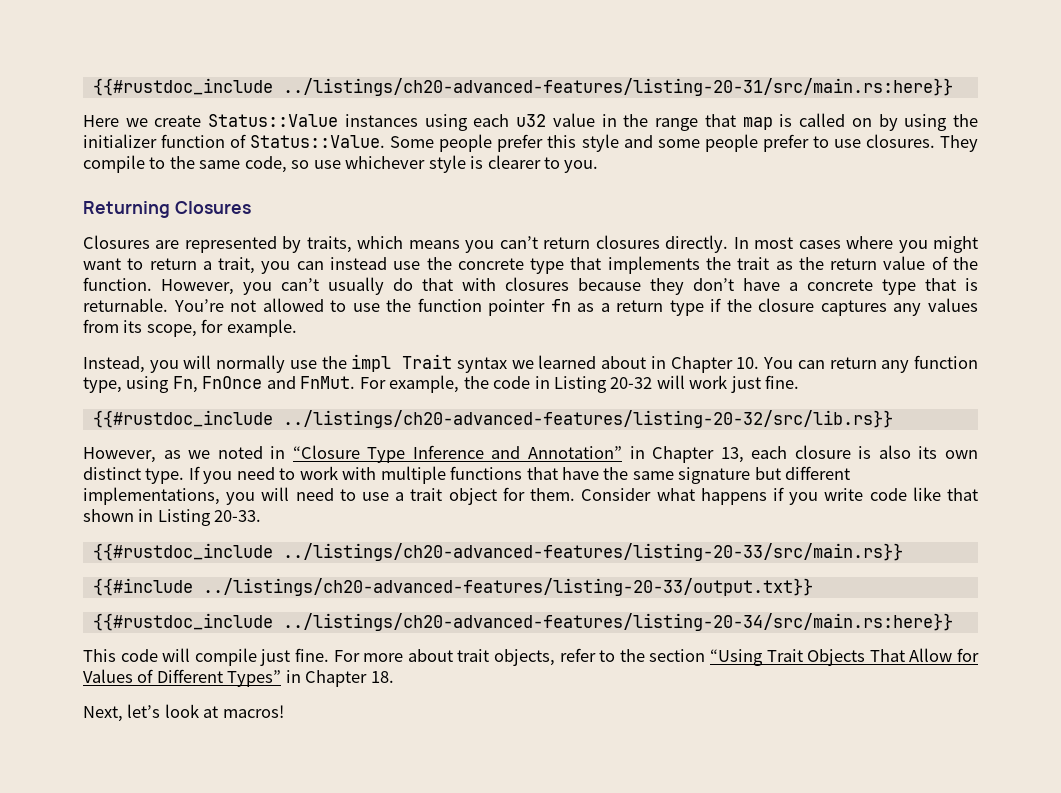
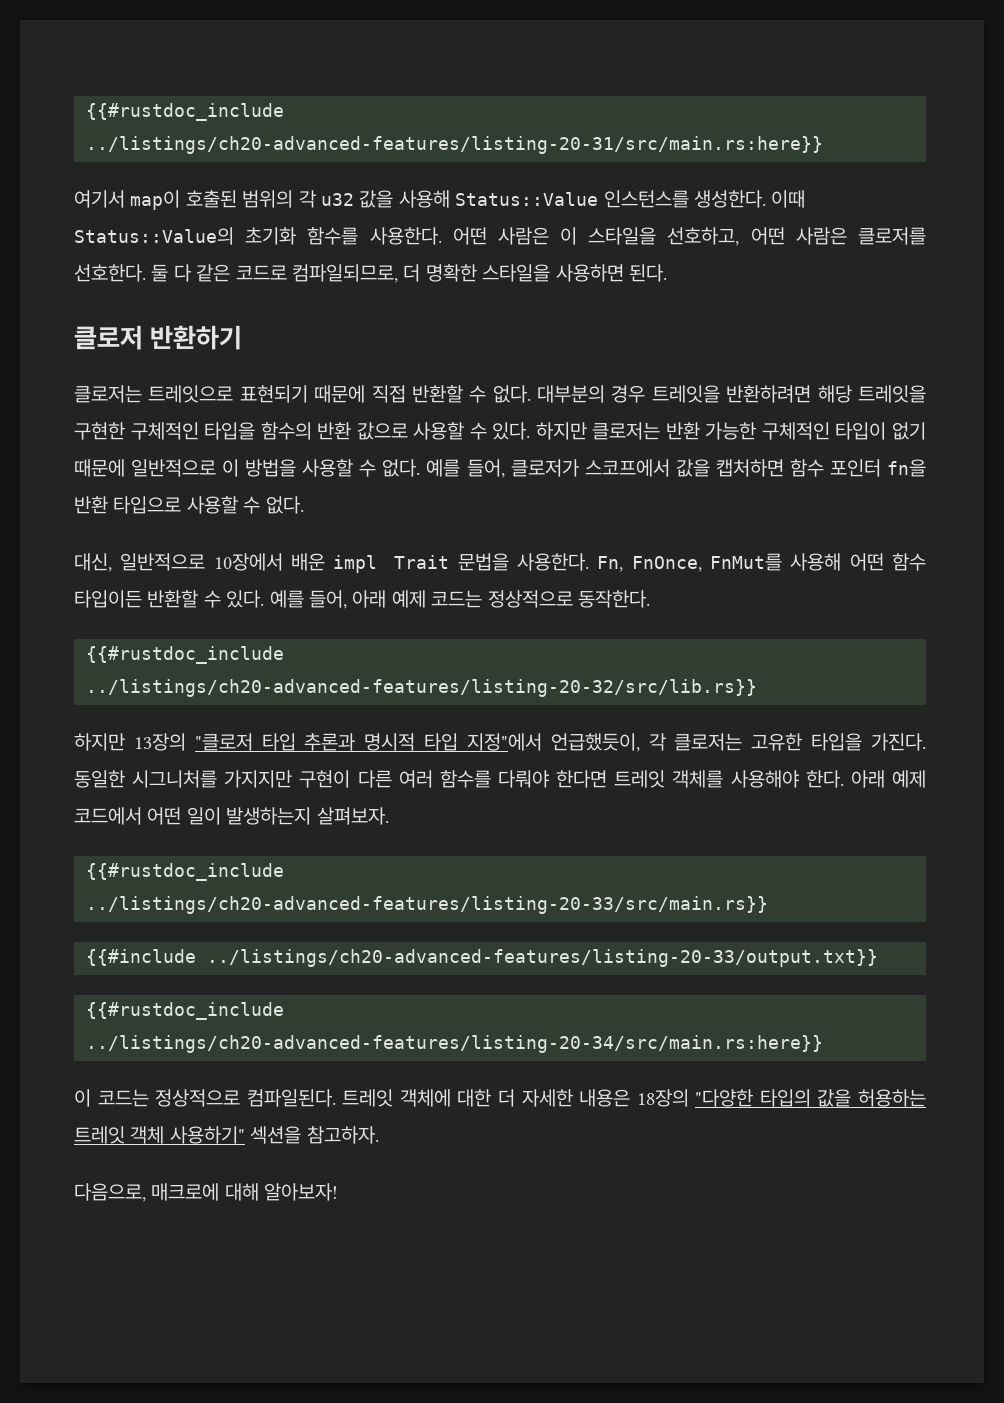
- Here we create Status::Value instances using each u32 value in the range that map is called on by using the initializer function of Status::Value. Some people prefer this style and some people prefer to use closures. They compile to the same code, so use whichever style is clearer to you.
- Returning Closures
- Closures are represented by traits, which means you can’t return closures directly. In most cases where you might want to return a trait, you can instead use the concrete type that implements the trait as the return value of the function. However, you can’t usually do that with closures because they don’t have a concrete type that is returnable. You’re not allowed to use the function pointer fn as a return type if the closure captures any values from its scope, for example.
- Instead, you will normally use the impl Trait syntax we learned about in Chapter 10. You can return any function type, using Fn, FnOnce and FnMut. For example, the code in Listing 20-32 will work just fine.
+ 여기서 map이 호출된 범위의 각 u32 값을 사용해 Status::Value 인스턴스를 생성한다. 이때 Status::Value의 초기화 함수를 사용한다. 어떤 사람은 이 스타일을 선호하고, 어떤 사람은 클로저를 선호한다. 둘 다 같은 코드로 컴파일되므로, 더 명확한 스타일을 사용하면 된다.
+ 클로저 반환하기
+ 클로저는 트레잇으로 표현되기 때문에 직접 반환할 수 없다. 대부분의 경우 트레잇을 반환하려면 해당 트레잇을 구현한 구체적인 타입을 함수의 반환 값으로 사용할 수 있다. 하지만 클로저는 반환 가능한 구체적인 타입이 없기 때문에 일반적으로 이 방법을 사용할 수 없다. 예를 들어, 클로저가 스코프에서 값을 캡처하면 함수 포인터 fn을 반환 타입으로 사용할 수 없다.
+ 대신, 일반적으로 10장에서 배운 impl Trait 문법을 사용한다. Fn, FnOnce, FnMut를 사용해 어떤 함수 타입이든 반환할 수 있다. 예를 들어, 아래 예제 코드는 정상적으로 동작한다.
  {{#rustdoc_include ../listings/ch20-advanced-features/listing-20-32/src/lib.rs}}
- However, as we noted in “Closure Type Inference and Annotation” in Chapter 13, each closure is also its own distinct type. If you need to work with multiple functions that have the same signature but different implementations, you will need to use a trait object for them. Consider what happens if you write code like that shown in Listing 20-33.
+ 하지만 13장의 "클로저 타입 추론과 명시적 타입 지정"에서 언급했듯이, 각 클로저는 고유한 타입을 가진다. 동일한 시그니처를 가지지만 구현이 다른 여러 함수를 다뤄야 한다면 트레잇 객체를 사용해야 한다. 아래 예제 코드에서 어떤 일이 발생하는지 살펴보자.
- This code will compile just fine. For more about trait objects, refer to the section “Using Trait Objects That Allow for Values of Different Types” in Chapter 18.
- Next, let’s look at macros!
+ 이 코드는 정상적으로 컴파일된다. 트레잇 객체에 대한 더 자세한 내용은 18장의 "다양한 타입의 값을 허용하는 트레잇 객체 사용하기" 섹션을 참고하자.
+ 다음으로, 매크로에 대해 알아보자!

